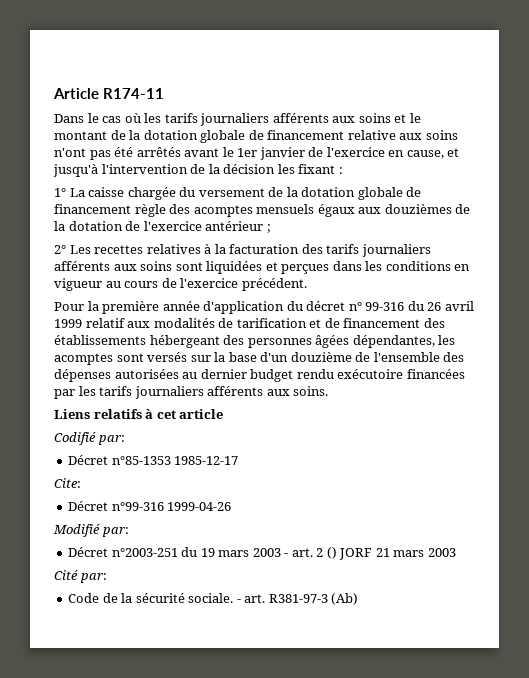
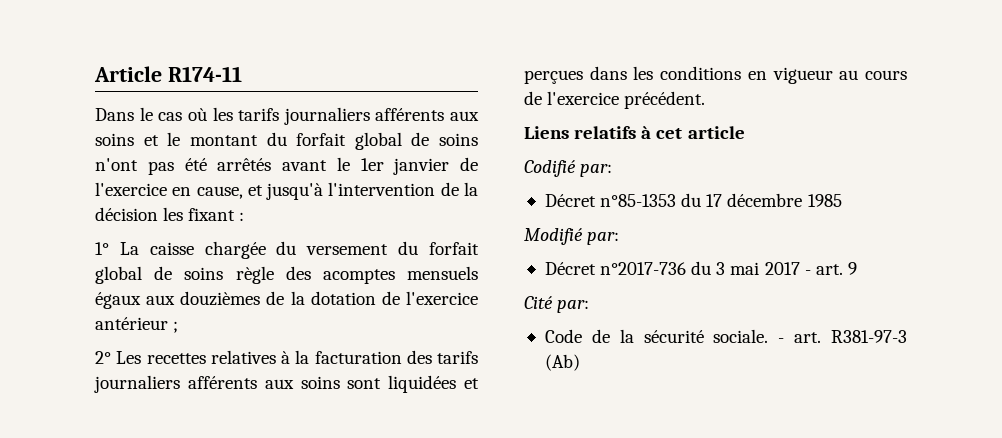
- Dans le cas où les tarifs journaliers afférents aux soins et le montant de la dotation globale de financement relative aux soins n'ont pas été arrêtés avant le 1er janvier de l'exercice en cause, et jusqu'à l'intervention de la décision les fixant :
+ Dans le cas où les tarifs journaliers afférents aux soins et le montant du forfait global de soins n'ont pas été arrêtés avant le 1er janvier de l'exercice en cause, et jusqu'à l'intervention de la décision les fixant :
- 1° La caisse chargée du versement de la dotation globale de financement règle des acomptes mensuels égaux aux douzièmes de la dotation de l'exercice antérieur ;
+ 1° La caisse chargée du versement du forfait global de soins règle des acomptes mensuels égaux aux douzièmes de la dotation de l'exercice antérieur ;
- Pour la première année d'application du décret n° 99-316 du 26 avril 1999 relatif aux modalités de tarification et de financement des établissements hébergeant des personnes âgées dépendantes, les acomptes sont versés sur la base d'un douzième de l'ensemble des dépenses autorisées au dernier budget rendu exécutoire financées par les tarifs journaliers afférents aux soins.
- Décret n°85-1353 1985-12-17
- Cite:
- Décret n°99-316 1999-04-26
+ Décret n°85-1353 du 17 décembre 1985
  Modifié par:
- Décret n°2003-251 du 19 mars 2003 - art. 2 () JORF 21 mars 2003
+ Décret n°2017-736 du 3 mai 2017 - art. 9

